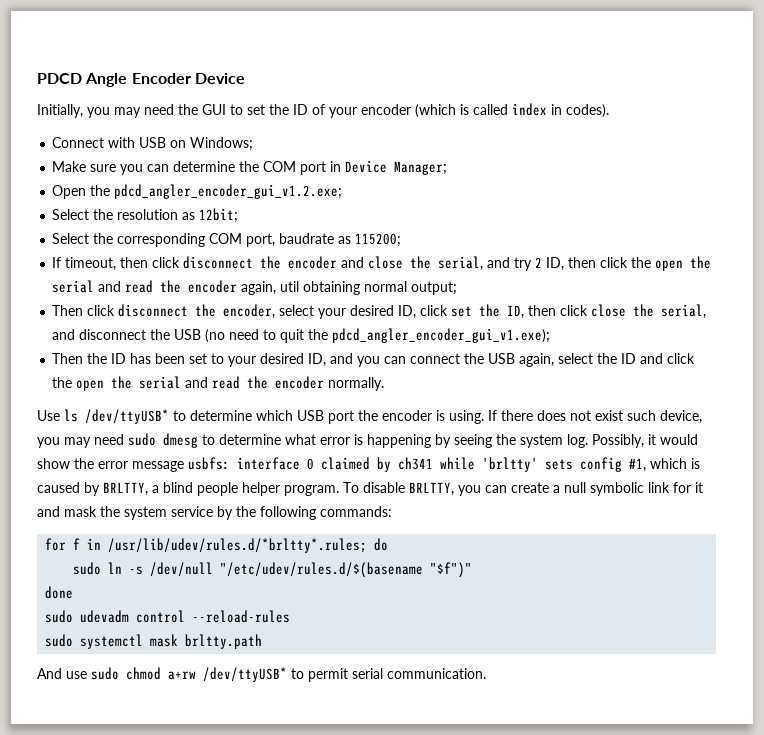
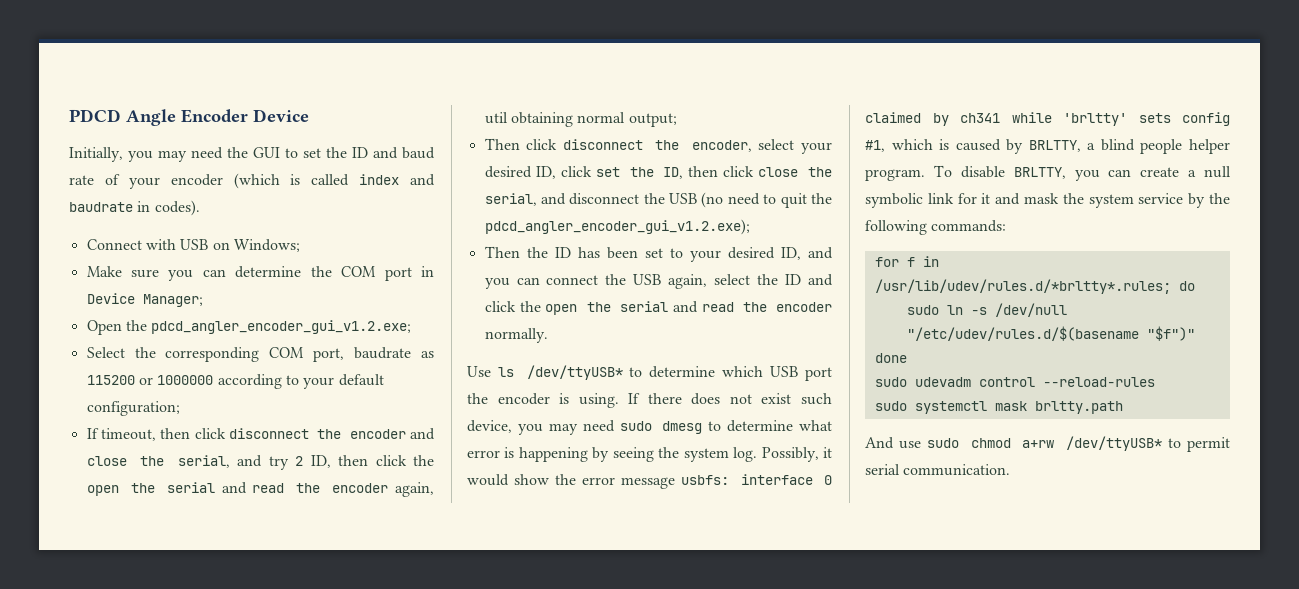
- Initially, you may need the GUI to set the ID of your encoder (which is called index in codes).
+ Initially, you may need the GUI to set the ID and baud rate of your encoder (which is called index and baudrate in codes).
- Select the resolution as 12bit;
- Select the corresponding COM port, baudrate as 115200;
+ Select the corresponding COM port, baudrate as 115200 or 1000000 according to your default configuration;
- Then click disconnect the encoder, select your desired ID, click set the ID, then click close the serial, and disconnect the USB (no need to quit the pdcd_angler_encoder_gui_v1.exe);
+ Then click disconnect the encoder, select your desired ID, click set the ID, then click close the serial, and disconnect the USB (no need to quit the pdcd_angler_encoder_gui_v1.2.exe);

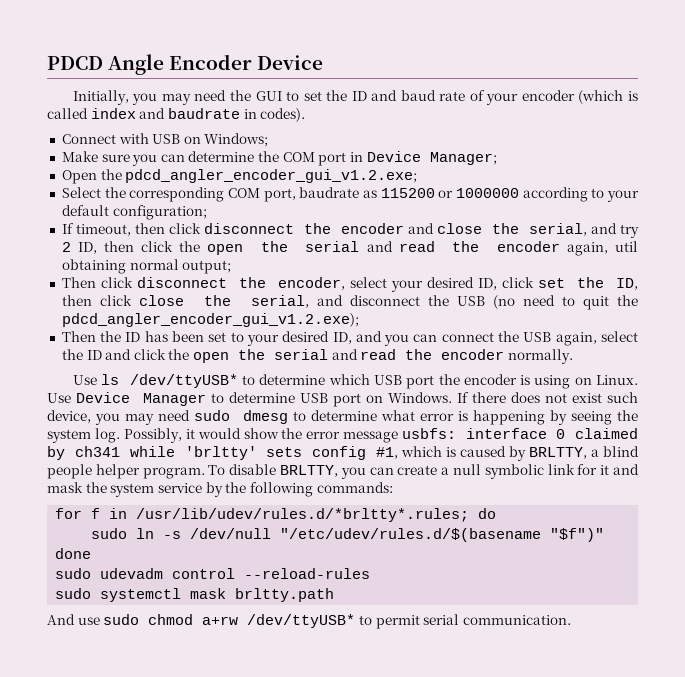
- Use ls /dev/ttyUSB* to determine which USB port the encoder is using.
+ Use ls /dev/ttyUSB* to determine which USB port the encoder is using on Linux. Use Device Manager to determine USB port on Windows.

